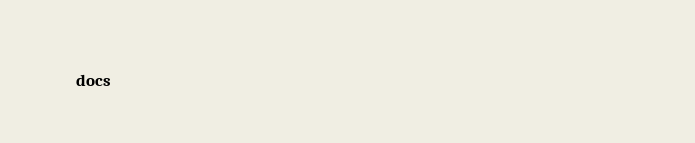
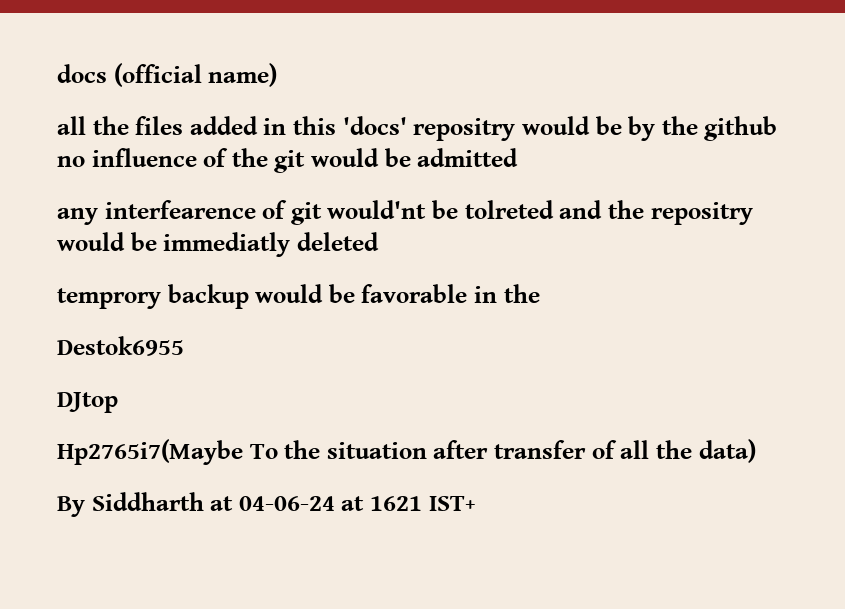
- docs
+ docs (official name)
+ all the files added in this 'docs' repositry would be by the github no influence of the git would be admitted
+ any interfearence of git would'nt be tolreted and the repositry would be immediatly deleted
+ temprory backup would be favorable in the
+ Destok6955
+ DJtop
+ Hp2765i7(Maybe To the situation after transfer of all the data)
+ By Siddharth at 04-06-24 at 1621 IST+

